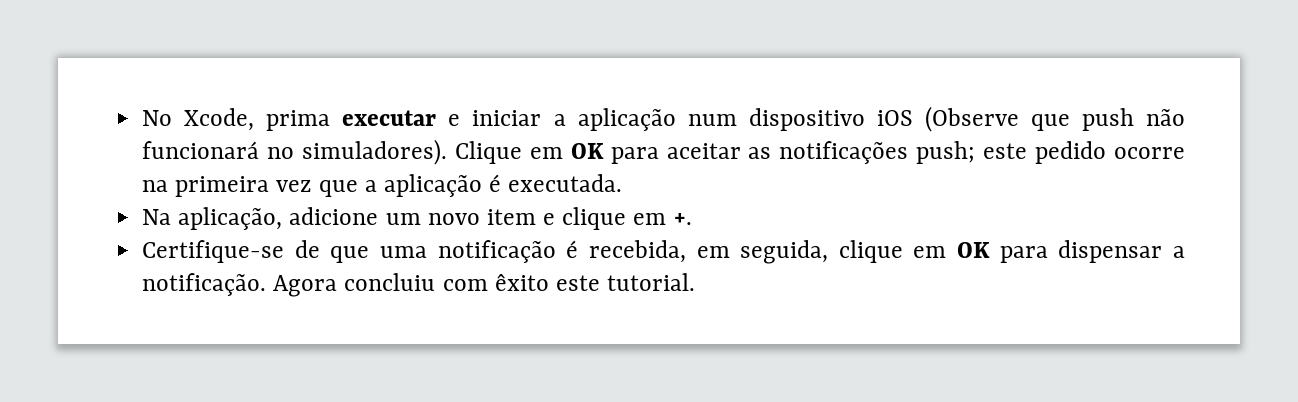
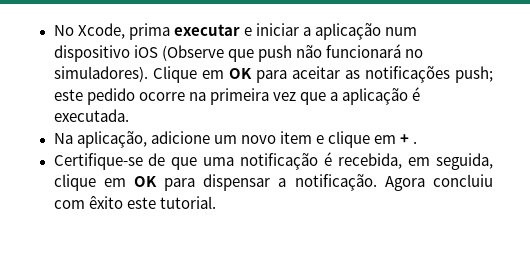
- Na aplicação, adicione um novo item e clique em +.
+ Na aplicação, adicione um novo item e clique em + .

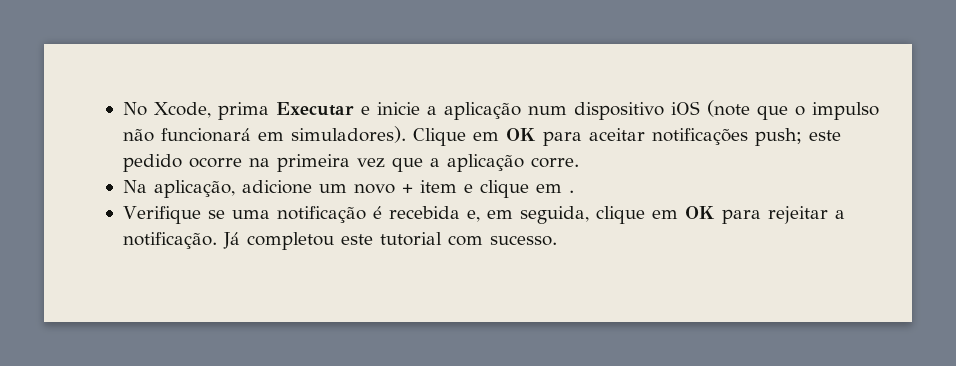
- No Xcode, prima executar e iniciar a aplicação num dispositivo iOS (Observe que push não funcionará no simuladores).
+ No Xcode, prima Executar e inicie a aplicação num dispositivo iOS (note que o impulso não funcionará em simuladores).
- Clique em OK para aceitar as notificações push; este pedido ocorre na primeira vez que a aplicação é executada.
+ Clique em OK para aceitar notificações push; este pedido ocorre na primeira vez que a aplicação corre.
- Na aplicação, adicione um novo item e clique em + .
+ Na aplicação, adicione um novo + item e clique em .
- Certifique-se de que uma notificação é recebida, em seguida, clique em OK para dispensar a notificação.
+ Verifique se uma notificação é recebida e, em seguida, clique em OK para rejeitar a notificação.
- Agora concluiu com êxito este tutorial.
+ Já completou este tutorial com sucesso.

